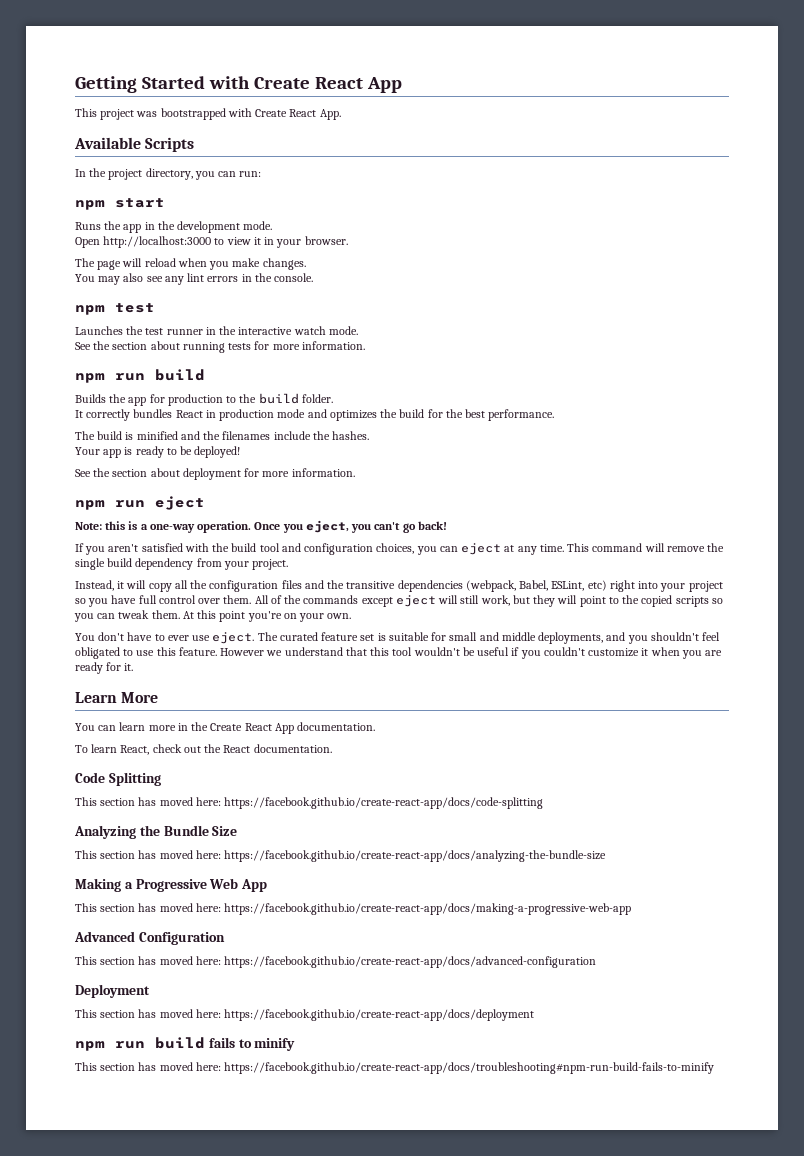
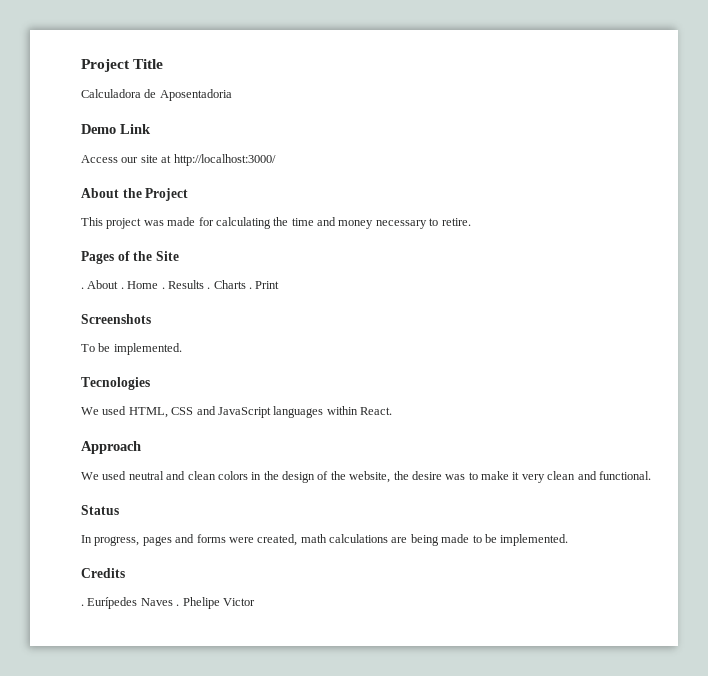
- Getting Started with Create React App
- This project was bootstrapped with Create React App.
- Available Scripts
- In the project directory, you can run:
- npm start
- Runs the app in the development mode.
- Open http://localhost:3000 to view it in your browser.
- The page will reload when you make changes.
- You may also see any lint errors in the console.
- npm test
- Launches the test runner in the interactive watch mode.
- See the section about running tests for more information.
- npm run build
- Builds the app for production to the build folder.
- It correctly bundles React in production mode and optimizes the build for the best performance.
- The build is minified and the filenames include the hashes.
- Your app is ready to be deployed!
- See the section about deployment for more information.
- npm run eject
- Note: this is a one-way operation. Once you eject, you can't go back!
- If you aren't satisfied with the build tool and configuration choices, you can eject at any time. This command will remove the single build dependency from your project.
- Instead, it will copy all the configuration files and the transitive dependencies (webpack, Babel, ESLint, etc) right into your project so you have full control over them. All of the commands except eject will still work, but they will point to the copied scripts so you can tweak them. At this point you're on your own.
- You don't have to ever use eject. The curated feature set is suitable for small and middle deployments, and you shouldn't feel obligated to use this feature. However we understand that this tool wouldn't be useful if you couldn't customize it when you are ready for it.
- Learn More
- You can learn more in the Create React App documentation.
- To learn React, check out the React documentation.
- Code Splitting
- This section has moved here: https://facebook.github.io/create-react-app/docs/code-splitting
- Analyzing the Bundle Size
- This section has moved here: https://facebook.github.io/create-react-app/docs/analyzing-the-bundle-size
- Making a Progressive Web App
- This section has moved here: https://facebook.github.io/create-react-app/docs/making-a-progressive-web-app
- Advanced Configuration
- This section has moved here: https://facebook.github.io/create-react-app/docs/advanced-configuration
- Deployment
- This section has moved here: https://facebook.github.io/create-react-app/docs/deployment
- npm run build fails to minify
- This section has moved here: https://facebook.github.io/create-react-app/docs/troubleshooting#npm-run-build-fails-to-minify
+ Project Title
+ Calculadora de Aposentadoria
+ Demo Link
+ Access our site at http://localhost:3000/
+ About the Project
+ This project was made for calculating the time and money necessary to retire.
+ Pages of the Site
+ . About . Home . Results . Charts . Print
+ Screenshots
+ To be implemented.
+ Tecnologies
+ We used HTML, CSS and JavaScript languages within React.
+ Approach
+ We used neutral and clean colors in the design of the website, the desire was to make it very clean and functional.
+ Status
+ In progress, pages and forms were created, math calculations are being made to be implemented.
+ Credits
+ . Eurípedes Naves . Phelipe Victor

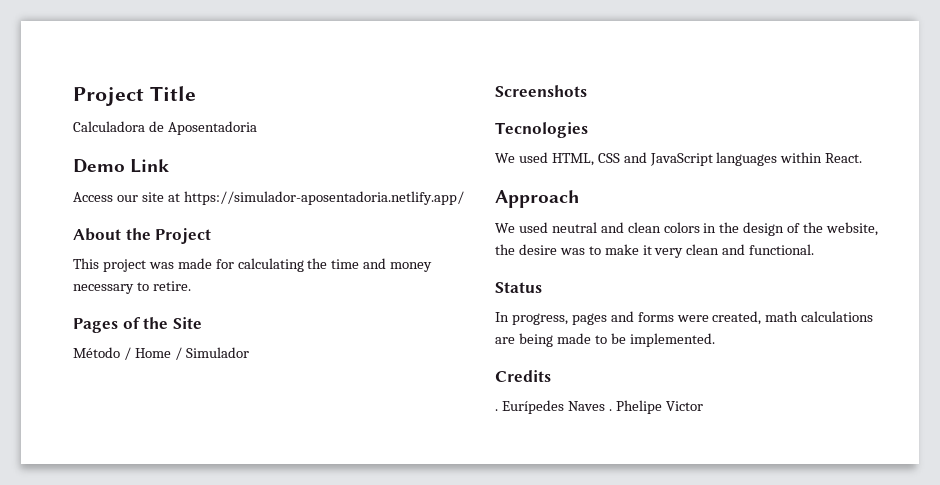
- Access our site at http://localhost:3000/
+ Access our site at https://simulador-aposentadoria.netlify.app/
- . About . Home . Results . Charts . Print
+ Método / Home / Simulador
  Screenshots
- To be implemented.

